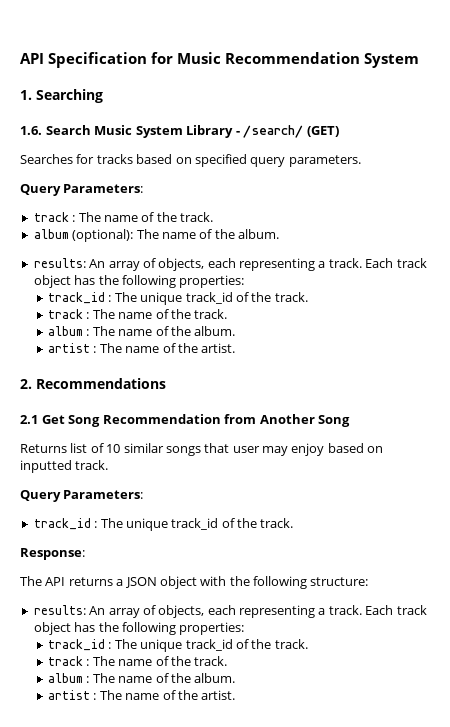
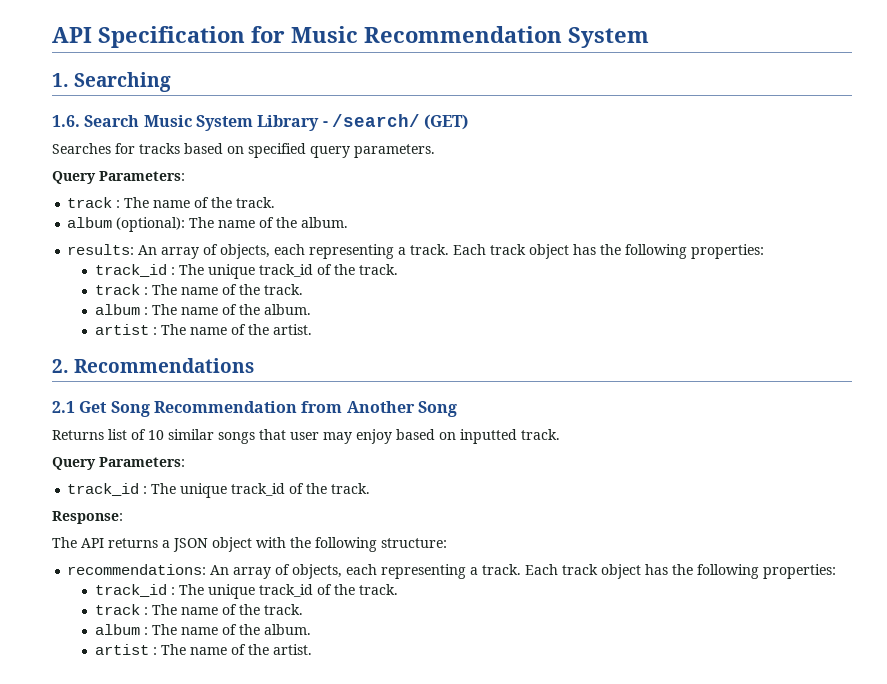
  The API returns a JSON object with the following structure:
- results: An array of objects, each representing a track.
+ recommendations: An array of objects, each representing a track.

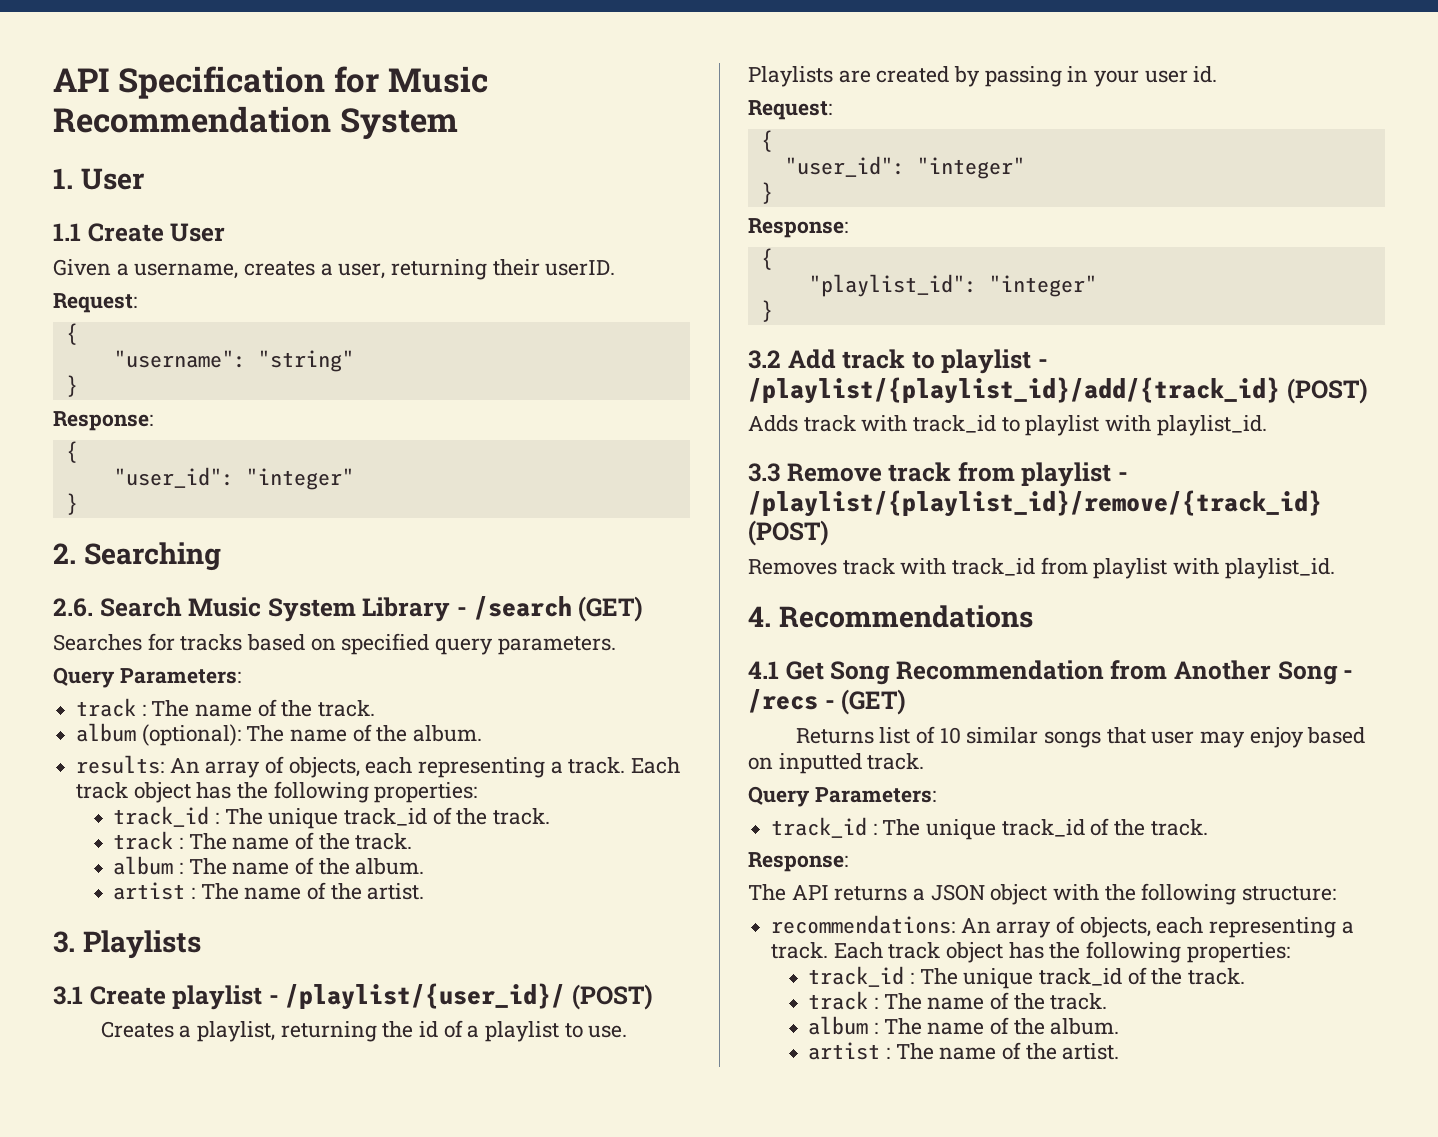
- 1. Searching
+ 1. User
+ 1.1 Create User
+ Given a username, creates a user, returning their userID.
+ Request:
+ {
+ "username": "string"
+ }
+ Response:
+ {
+ "user_id": "integer"
+ }
+ 2. Searching
- 1.6. Search Music System Library - /search/ (GET)
+ 2.6. Search Music System Library - /search (GET)
- 2. Recommendations
+ 3. Playlists
+ 3.1 Create playlist - /playlist/{user_id}/ (POST)
+ Creates a playlist, returning the id of a playlist to use. Playlists are created by passing in your user id.
+ Request:
+ {
+ "user_id": "integer"
+ }
+ Response:
+ {
+ "playlist_id": "integer"
+ }
+ 3.2 Add track to playlist - /playlist/{playlist_id}/add/{track_id} (POST)
+ Adds track with track_id to playlist with playlist_id.
+ 3.3 Remove track from playlist - /playlist/{playlist_id}/remove/{track_id} (POST)
+ Removes track with track_id from playlist with playlist_id.
+ 4. Recommendations
- 2.1 Get Song Recommendation from Another Song
+ 4.1 Get Song Recommendation from Another Song - /recs - (GET)

